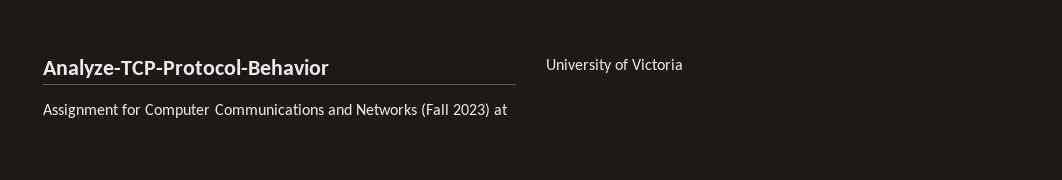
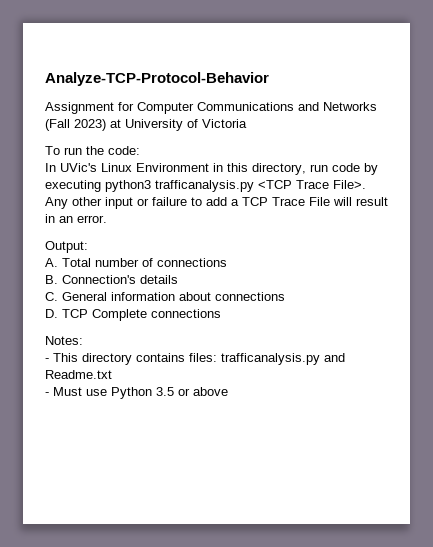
+ To run the code:
+ In UVic's Linux Environment in this directory, run code by executing python3 trafficanalysis.py <TCP Trace File>. Any other input or failure to add a TCP Trace File will result in an error.
+ Output:
+ A. Total number of connections
+ B. Connection's details
+ C. General information about connections
+ D. TCP Complete connections
+ Notes:
+ - This directory contains files: trafficanalysis.py and Readme.txt
+ - Must use Python 3.5 or above

